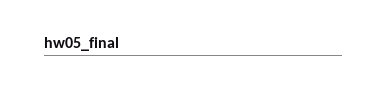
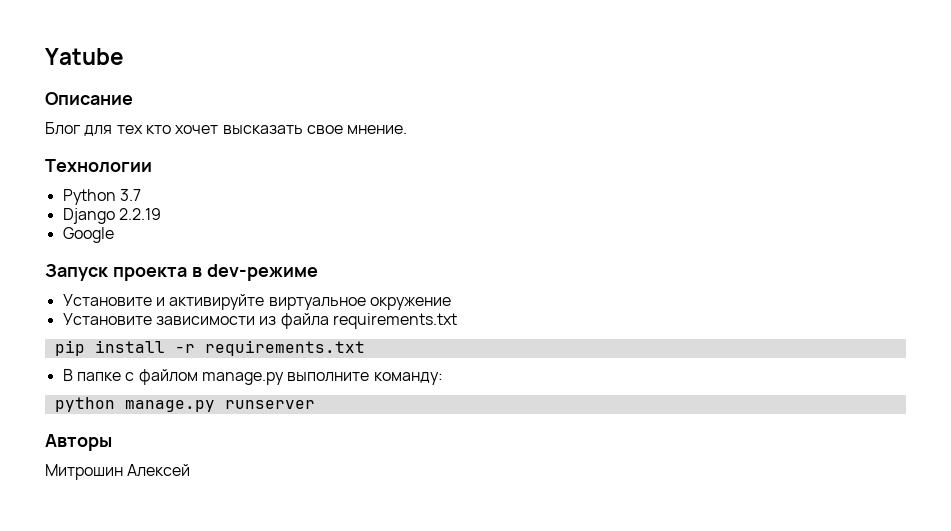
- hw05_final
+ Yatube
+ Описание
+ Блог для тех кто хочет высказать свое мнение.
+ Технологии
+ Python 3.7
+ Django 2.2.19
+ Google
+ Запуск проекта в dev-режиме
+ Установите и активируйте виртуальное окружение
+ Установите зависимости из файла requirements.txt
+ pip install -r requirements.txt
+ В папке с файлом manage.py выполните команду:
+ python manage.py runserver
+ Авторы
+ Митрошин Алексей

